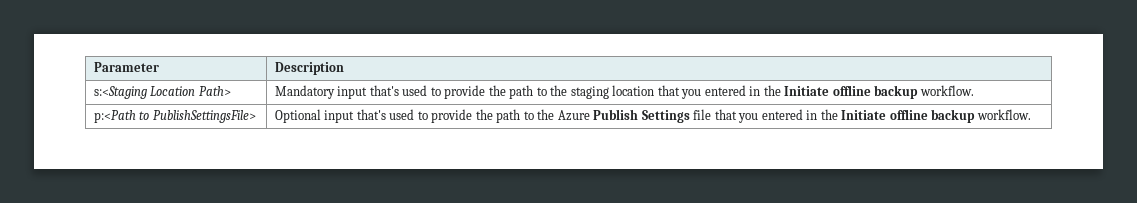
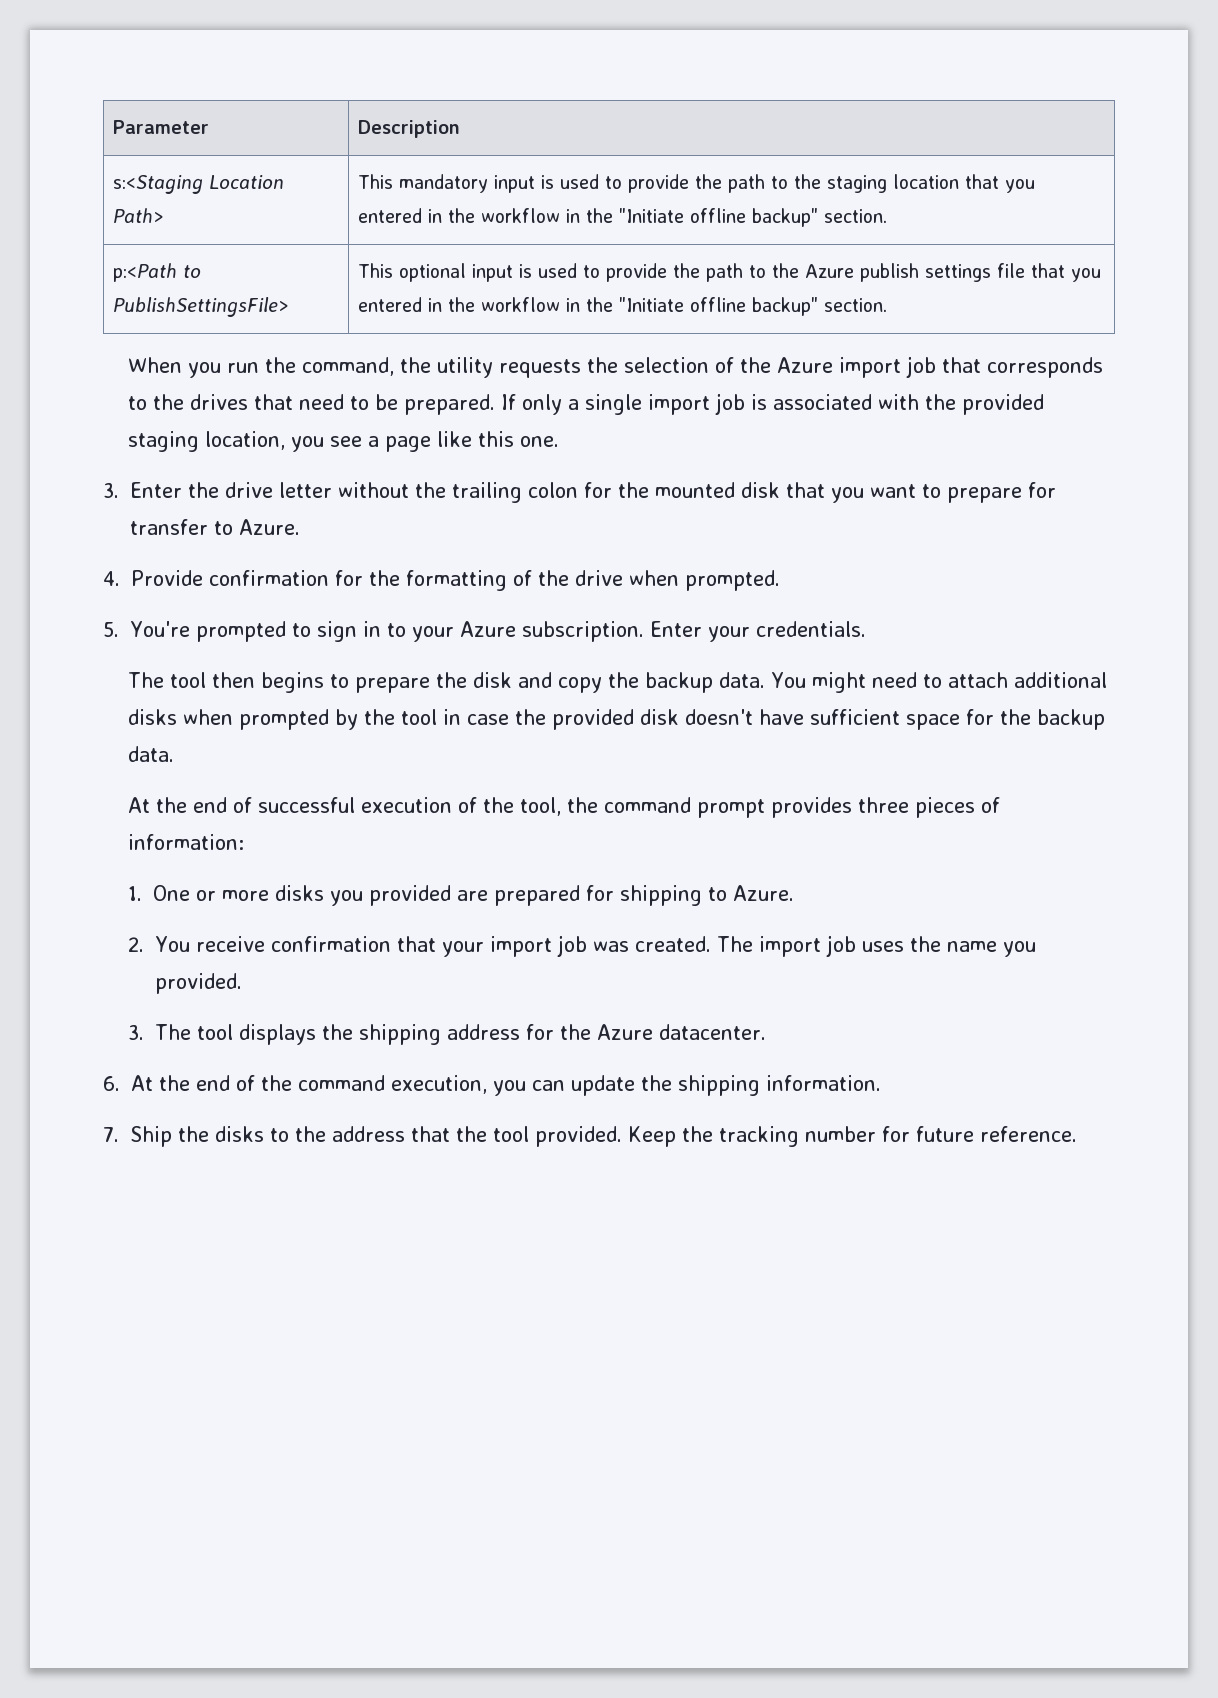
- s:<Staging Location Path> | Mandatory input that's used to provide the path to the staging location that you entered in the Initiate offline backup workflow.
+ s:<Staging Location Path> | This mandatory input is used to provide the path to the staging location that you entered in the workflow in the "Initiate offline backup" section.
- p:<Path to PublishSettingsFile> | Optional input that's used to provide the path to the Azure Publish Settings file that you entered in the Initiate offline backup workflow.
+ p:<Path to PublishSettingsFile> | This optional input is used to provide the path to the Azure publish settings file that you entered in the workflow in the "Initiate offline backup" section.
+ When you run the command, the utility requests the selection of the Azure import job that corresponds to the drives that need to be prepared. If only a single import job is associated with the provided staging location, you see a page like this one.
+ 3. Enter the drive letter without the trailing colon for the mounted disk that you want to prepare for transfer to Azure.
+ 4. Provide confirmation for the formatting of the drive when prompted.
+ 5. You're prompted to sign in to your Azure subscription. Enter your credentials.
+ The tool then begins to prepare the disk and copy the backup data. You might need to attach additional disks when prompted by the tool in case the provided disk doesn't have sufficient space for the backup data.
+ At the end of successful execution of the tool, the command prompt provides three pieces of information:
+ 1. One or more disks you provided are prepared for shipping to Azure.
+ 2. You receive confirmation that your import job was created. The import job uses the name you provided.
+ 3. The tool displays the shipping address for the Azure datacenter.
+ 6. At the end of the command execution, you can update the shipping information.
+ 7. Ship the disks to the address that the tool provided. Keep the tracking number for future reference.

